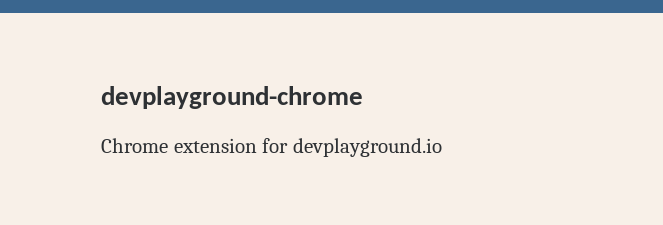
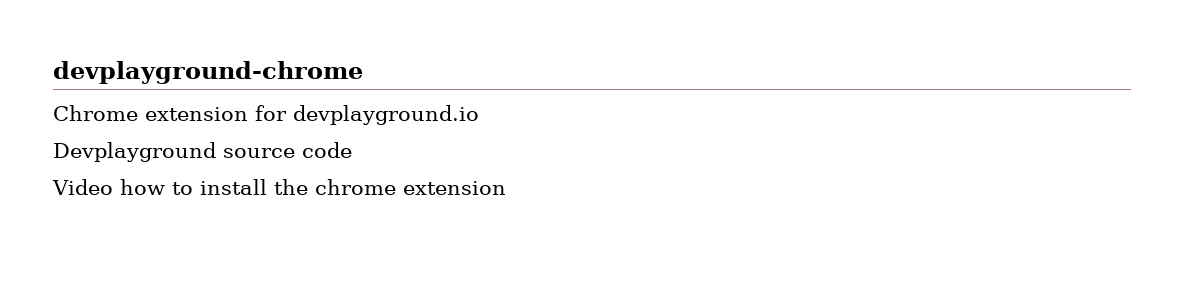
+ Devplayground source code
+ Video how to install the chrome extension

